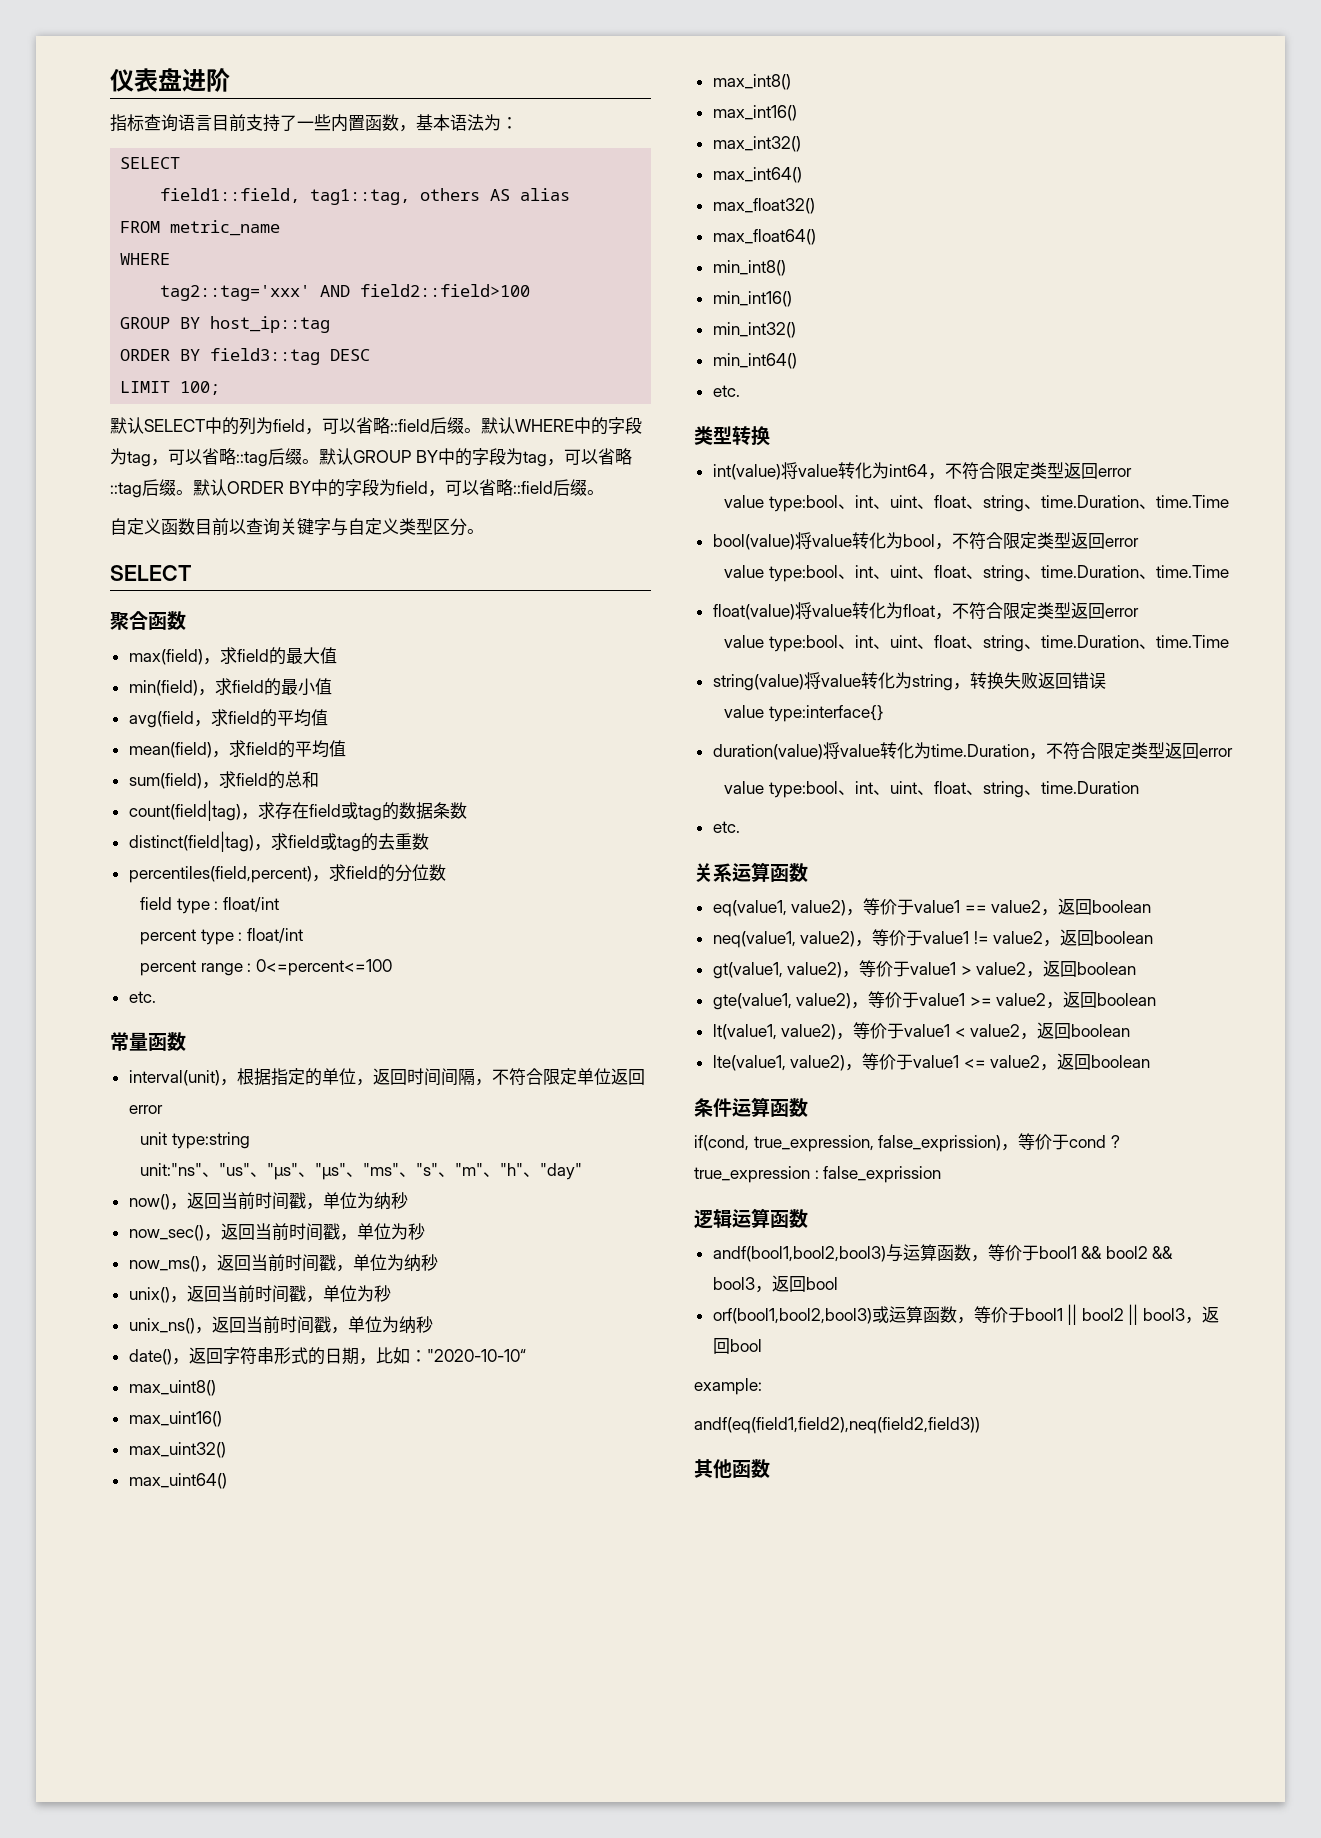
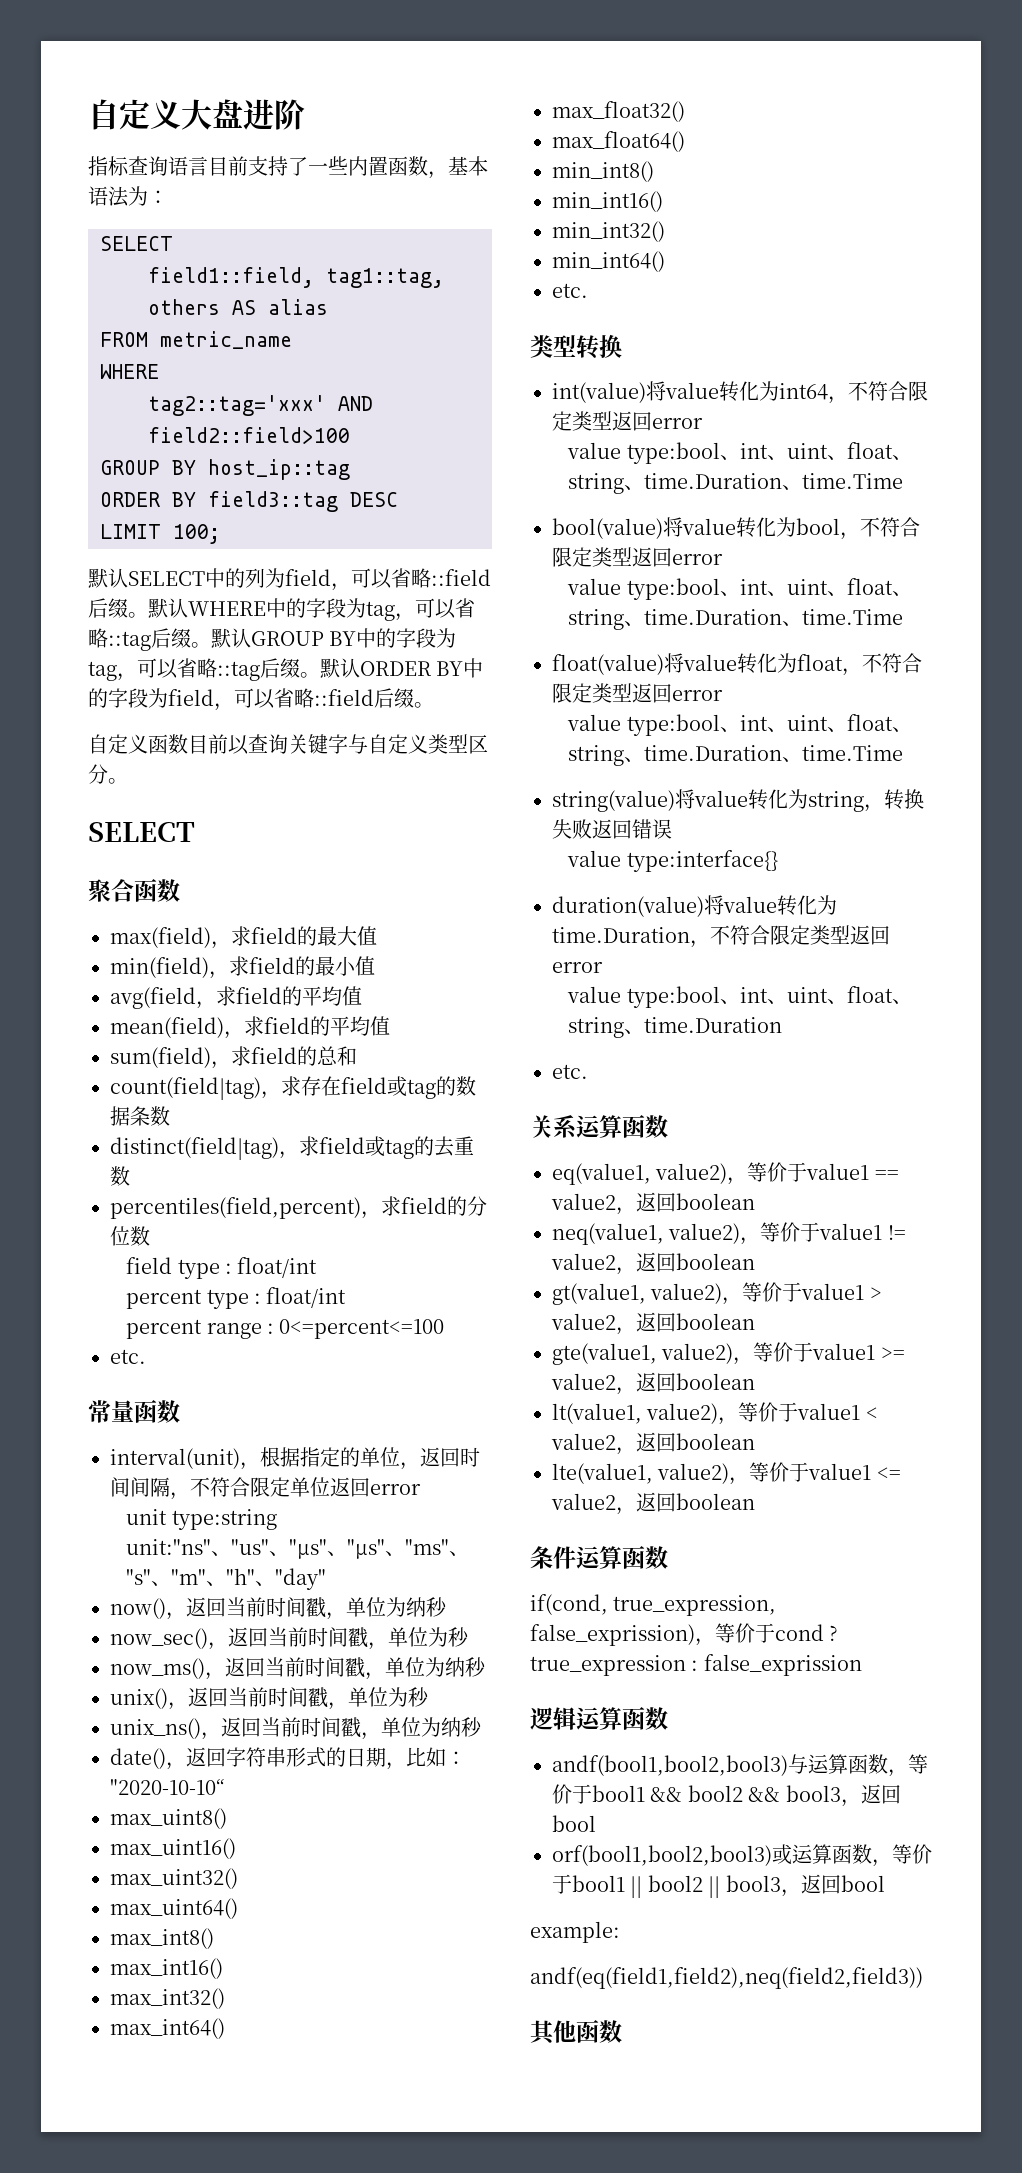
- 仪表盘进阶
+ 自定义大盘进阶

